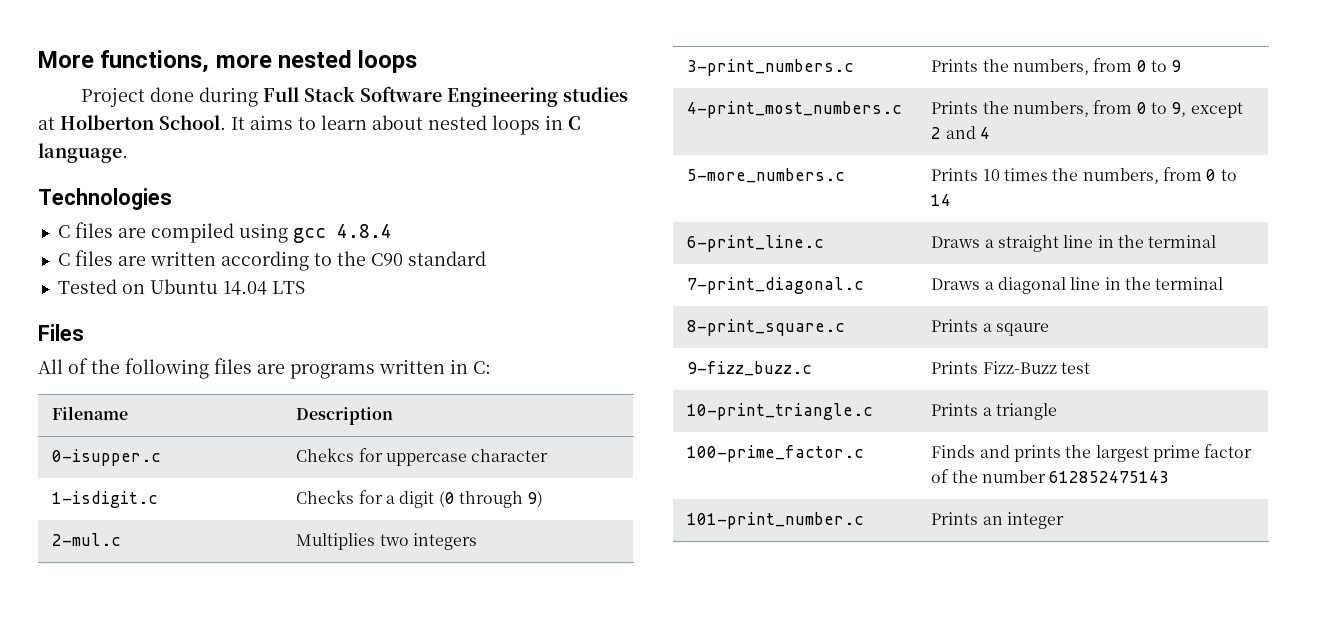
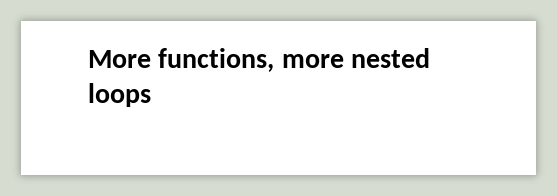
- Project done during Full Stack Software Engineering studies at Holberton School. It aims to learn about nested loops in C language.
- Technologies
- C files are compiled using gcc 4.8.4
- C files are written according to the C90 standard
- Tested on Ubuntu 14.04 LTS
- Files
- All of the following files are programs written in C:
- Filename | Description
- 0-isupper.c | Chekcs for uppercase character
- 1-isdigit.c | Checks for a digit (0 through 9)
- 2-mul.c | Multiplies two integers
- 3-print_numbers.c | Prints the numbers, from 0 to 9
- 4-print_most_numbers.c | Prints the numbers, from 0 to 9, except 2 and 4
- 5-more_numbers.c | Prints 10 times the numbers, from 0 to 14
- 6-print_line.c | Draws a straight line in the terminal
- 7-print_diagonal.c | Draws a diagonal line in the terminal
- 8-print_square.c | Prints a sqaure
- 9-fizz_buzz.c | Prints Fizz-Buzz test
- 10-print_triangle.c | Prints a triangle
- 100-prime_factor.c | Finds and prints the largest prime factor of the number 612852475143
- 101-print_number.c | Prints an integer

